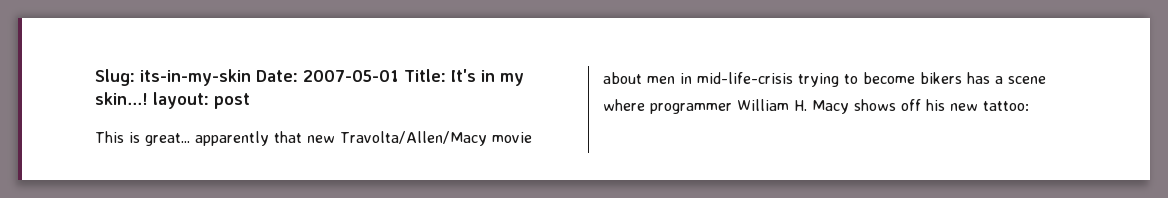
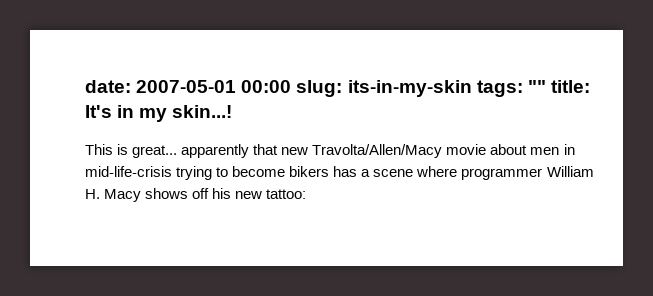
- Slug: its-in-my-skin Date: 2007-05-01 Title: It's in my skin...! layout: post
+ date: 2007-05-01 00:00 slug: its-in-my-skin tags: "" title: It's in my skin...!

